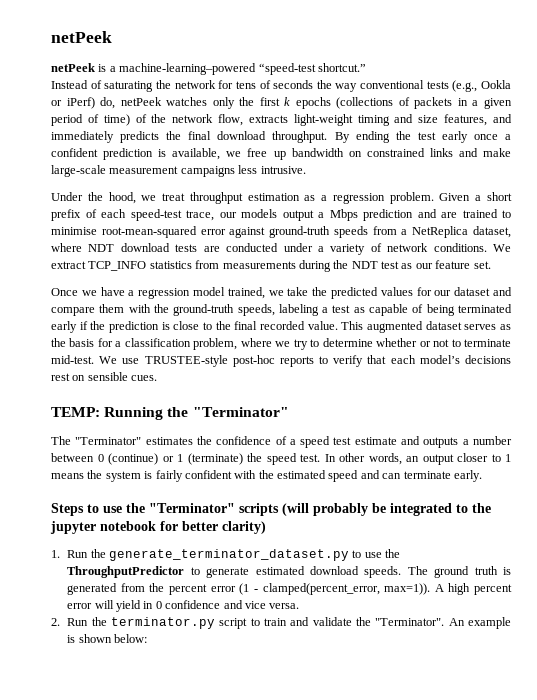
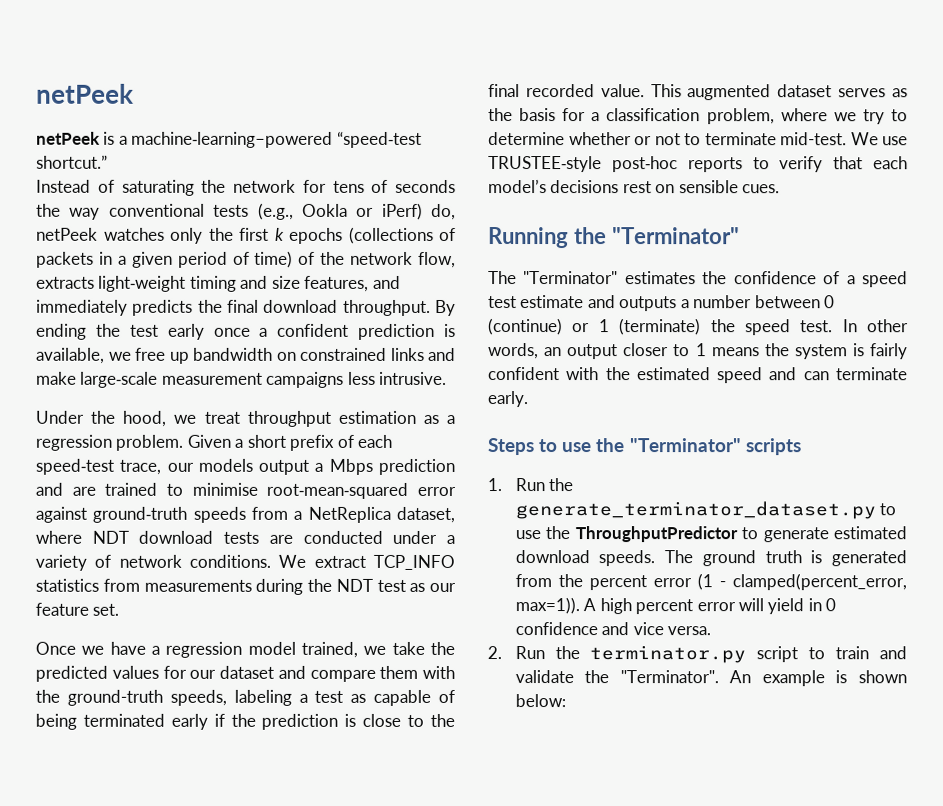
- TEMP: Running the "Terminator"
+ Running the "Terminator"
- Steps to use the "Terminator" scripts (will probably be integrated to the jupyter notebook for better clarity)
+ Steps to use the "Terminator" scripts

